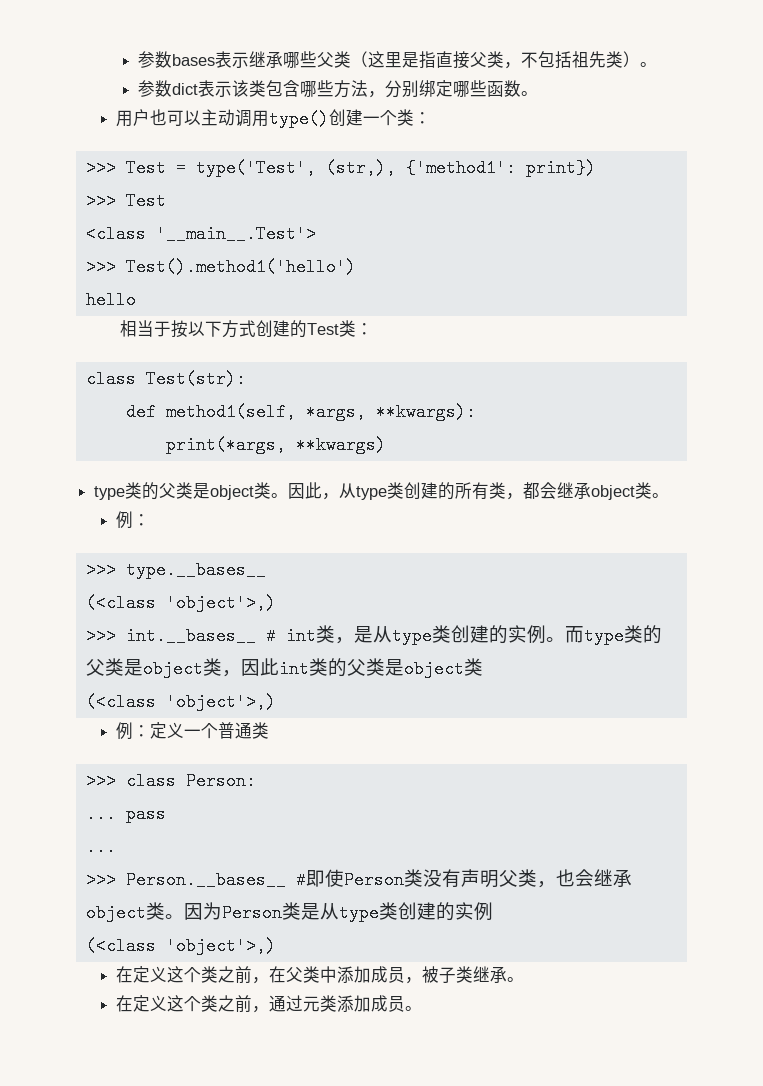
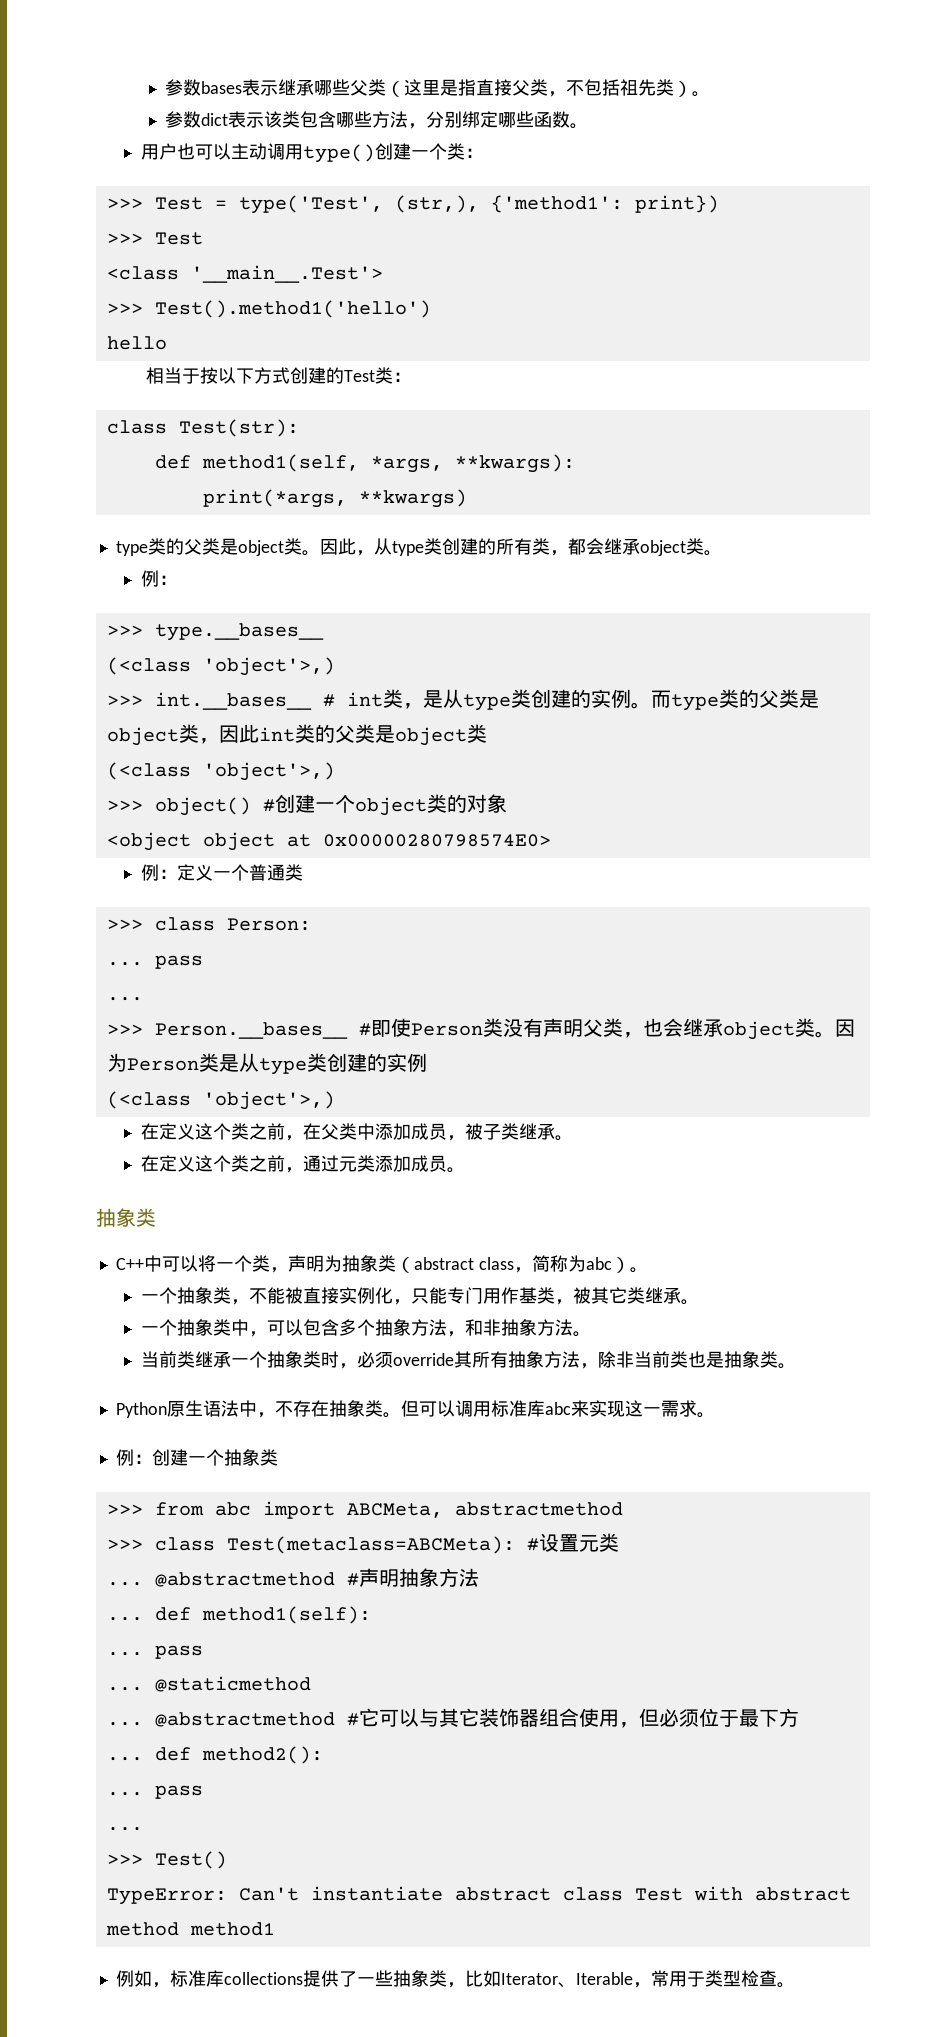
+ >>> object() #创建一个object类的对象
+ <object object at 0x00000280798574E0>
  在定义这个类之前，通过元类添加成员。
+ 抽象类
+ C++中可以将一个类，声明为抽象类（abstract class，简称为abc）。
+ 一个抽象类，不能被直接实例化，只能专门用作基类，被其它类继承。
+ 一个抽象类中，可以包含多个抽象方法，和非抽象方法。
+ 当前类继承一个抽象类时，必须override其所有抽象方法，除非当前类也是抽象类。
+ Python原生语法中，不存在抽象类。但可以调用标准库abc来实现这一需求。
+ 例：创建一个抽象类
+ >>> from abc import ABCMeta, abstractmethod
+ >>> class Test(metaclass=ABCMeta): #设置元类
+ ... @abstractmethod #声明抽象方法
+ ... def method1(self):
+ ... pass
+ ... @staticmethod
+ ... @abstractmethod #它可以与其它装饰器组合使用，但必须位于最下方
+ ... def method2():
+ ... pass
+ ...
+ >>> Test()
+ TypeError: Can't instantiate abstract class Test with abstract method method1
+ 例如，标准库collections提供了一些抽象类，比如Iterator、Iterable，常用于类型检查。

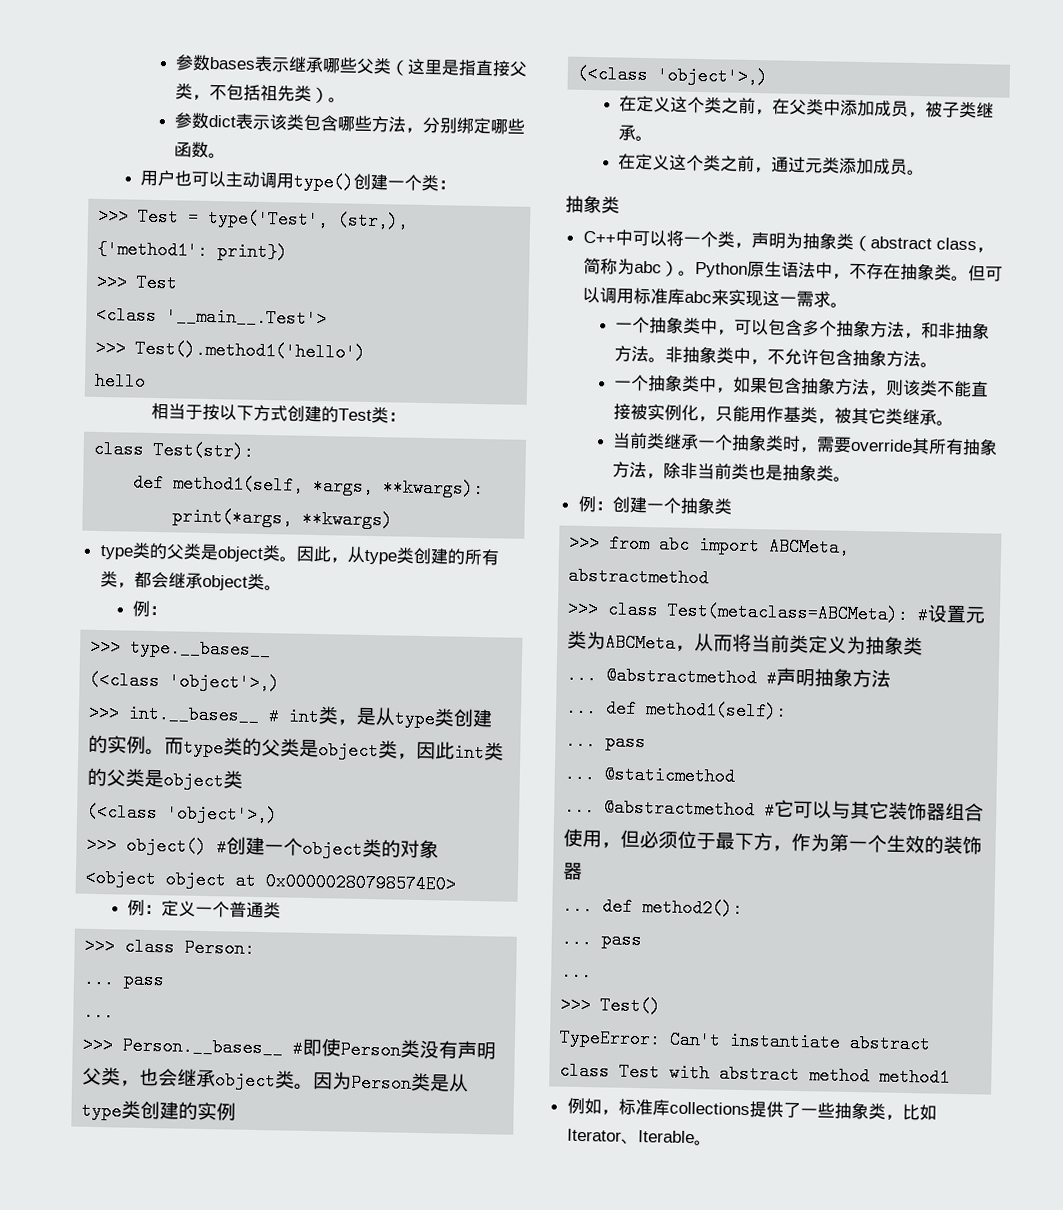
- C++中可以将一个类，声明为抽象类（abstract class，简称为abc）。
- 一个抽象类，不能被直接实例化，只能专门用作基类，被其它类继承。
- 一个抽象类中，可以包含多个抽象方法，和非抽象方法。
- 当前类继承一个抽象类时，必须override其所有抽象方法，除非当前类也是抽象类。
- Python原生语法中，不存在抽象类。
+ C++中可以将一个类，声明为抽象类（abstract class，简称为abc）。Python原生语法中，不存在抽象类。
+ 一个抽象类中，可以包含多个抽象方法，和非抽象方法。非抽象类中，不允许包含抽象方法。
+ 一个抽象类中，如果包含抽象方法，则该类不能直接被实例化，只能用作基类，被其它类继承。
+ 当前类继承一个抽象类时，需要override其所有抽象方法，除非当前类也是抽象类。
- >>> class Test(metaclass=ABCMeta): #设置元类
+ >>> class Test(metaclass=ABCMeta): #设置元类为ABCMeta，从而将当前类定义为抽象类
- @abstractmethod #它可以与其它装饰器组合使用，但必须位于最下方
+ @abstractmethod #它可以与其它装饰器组合使用，但必须位于最下方，作为第一个生效的装饰器
- 例如，标准库collections提供了一些抽象类，比如Iterator、Iterable，常用于类型检查。
+ 例如，标准库collections提供了一些抽象类，比如Iterator、Iterable。

